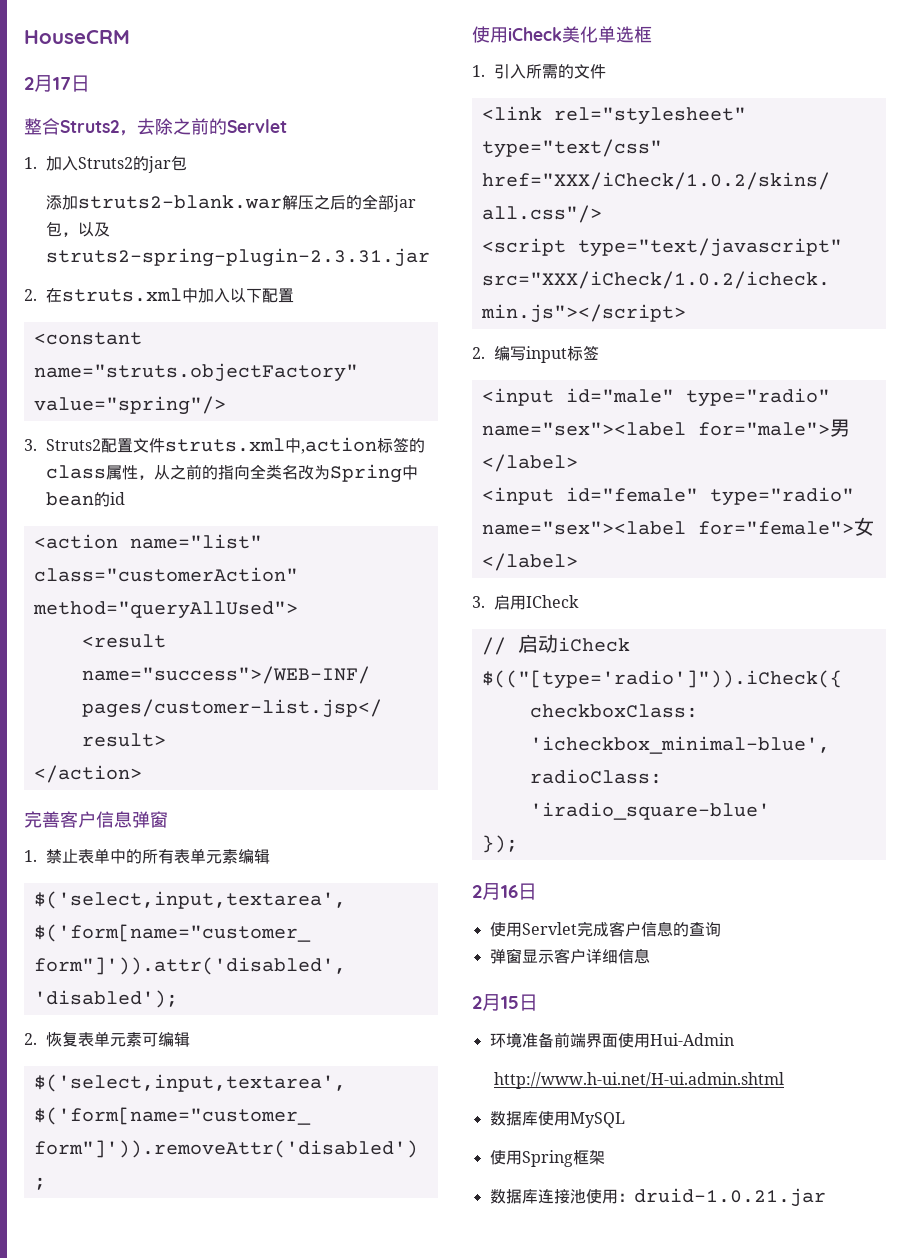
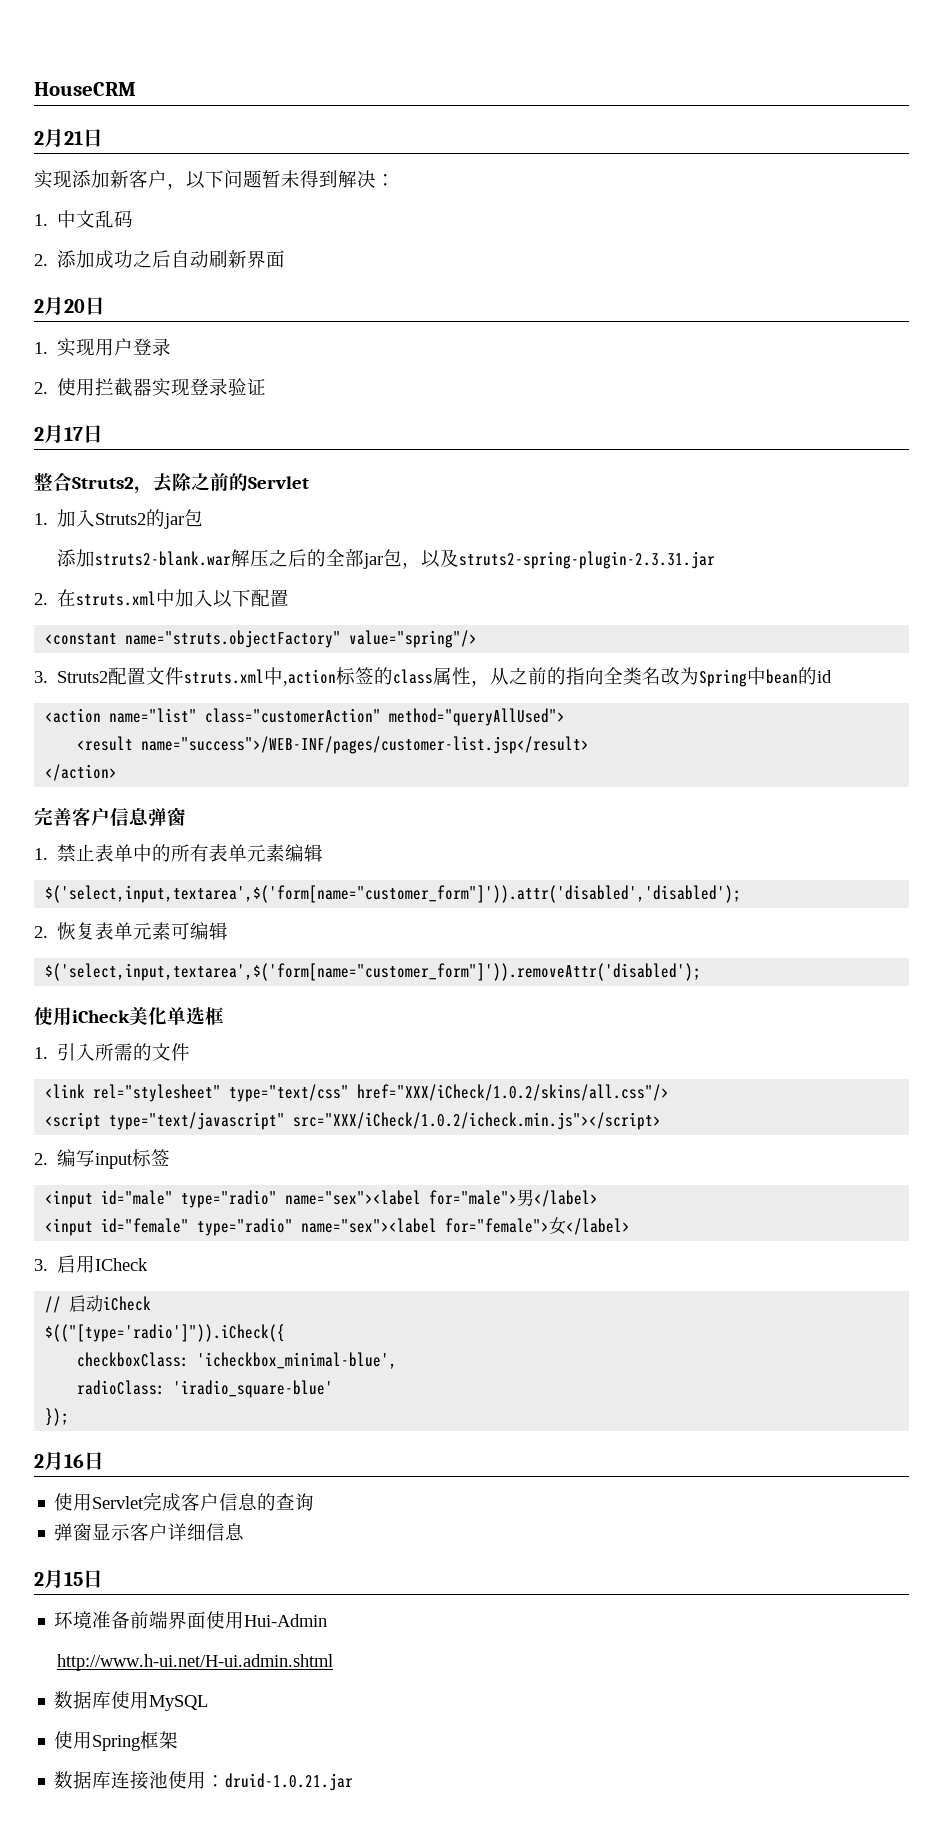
+ 2月21日
+ 实现添加新客户，以下问题暂未得到解决：
+ 1.中文乱码
+ 2.添加成功之后自动刷新界面
+ 2月20日
+ 1.实现用户登录
+ 2.使用拦截器实现登录验证

